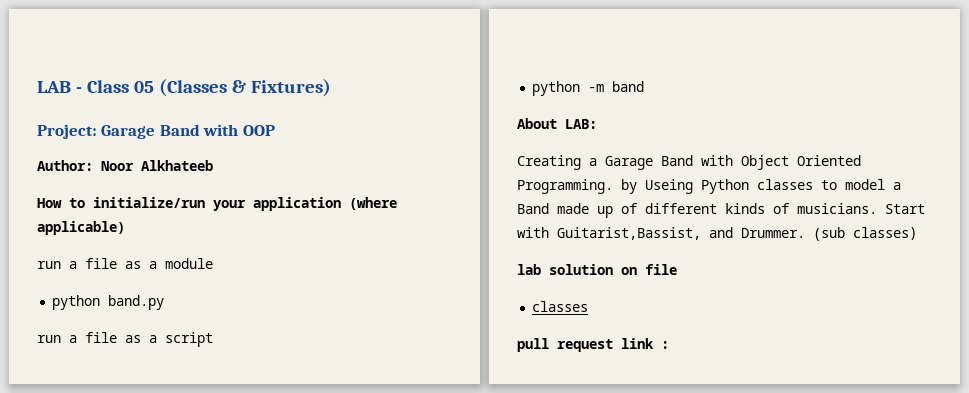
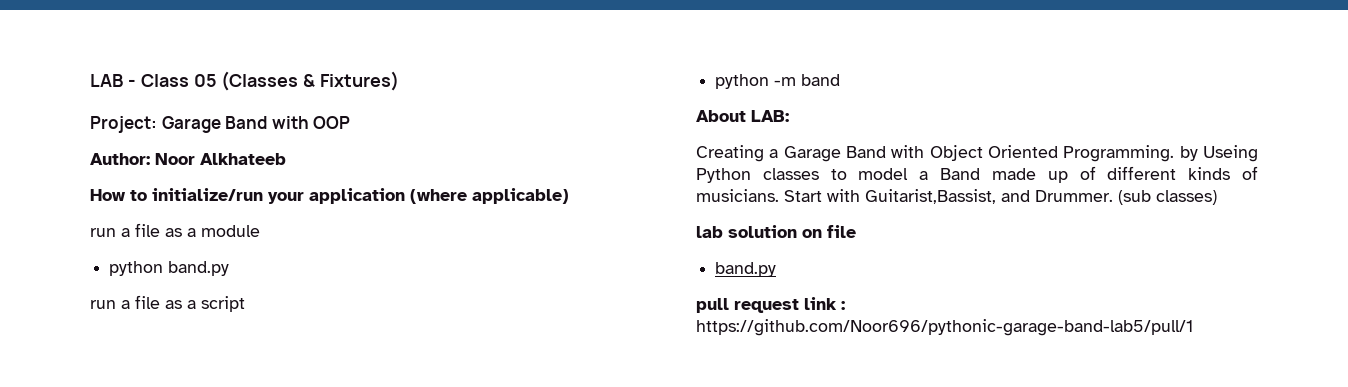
  lab solution on file
- classes
+ band.py
- pull request link :
+ pull request link : https://github.com/Noor696/pythonic-garage-band-lab5/pull/1

